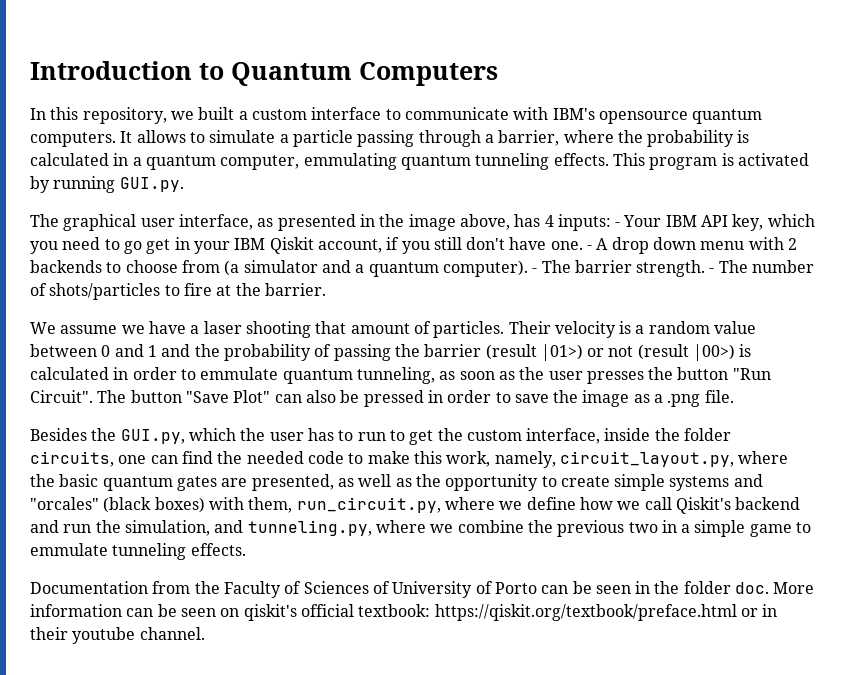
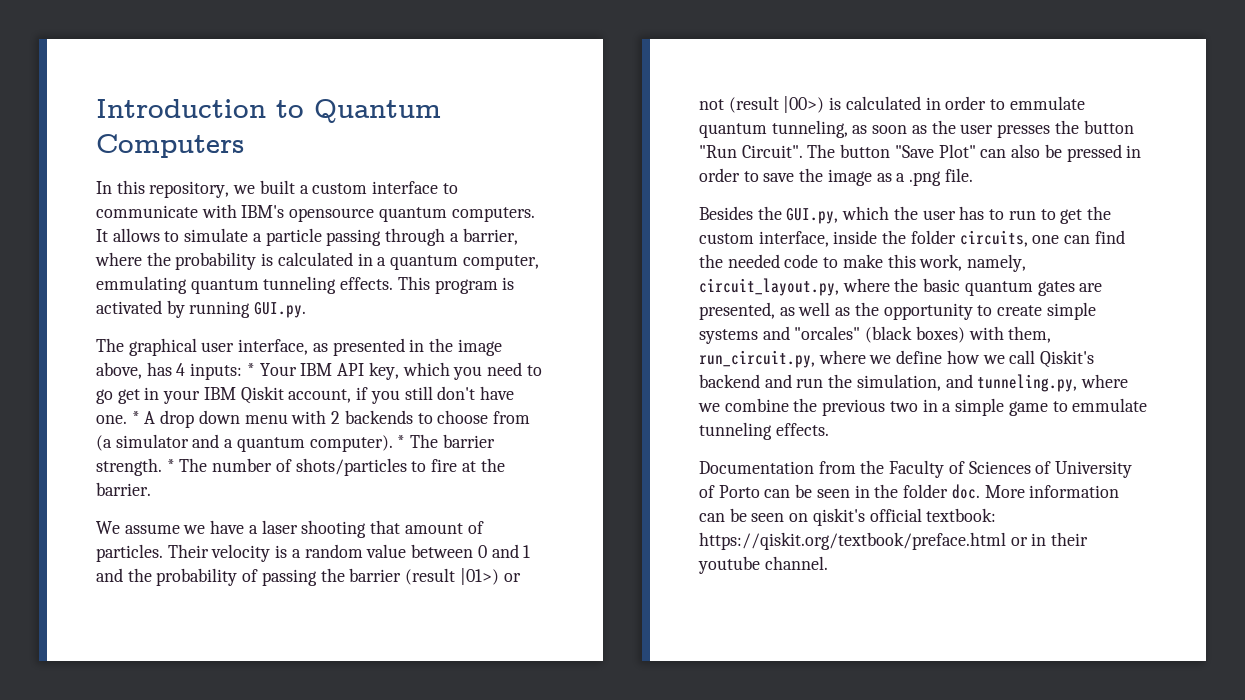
- The graphical user interface, as presented in the image above, has 4 inputs: - Your IBM API key, which you need to go get in your IBM Qiskit account, if you still don't have one.
+ The graphical user interface, as presented in the image above, has 4 inputs: * Your IBM API key, which you need to go get in your IBM Qiskit account, if you still don't have one.
- - A drop down menu with 2 backends to choose from (a simulator and a quantum computer).
+ * A drop down menu with 2 backends to choose from (a simulator and a quantum computer).
- - The barrier strength.
+ * The barrier strength.
- - The number of shots/particles to fire at the barrier.
+ * The number of shots/particles to fire at the barrier.

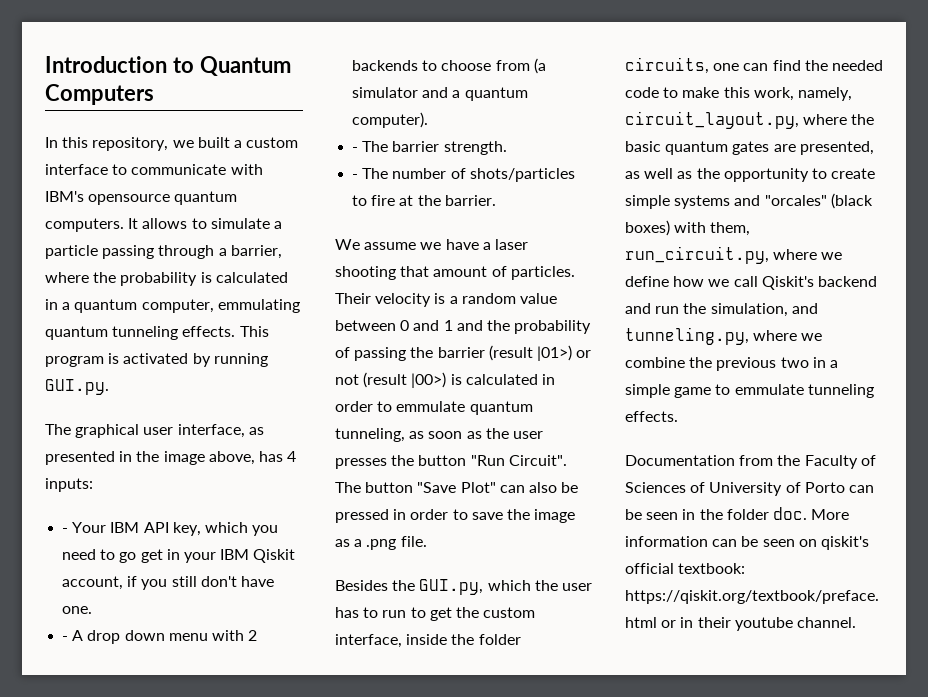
- The graphical user interface, as presented in the image above, has 4 inputs: * Your IBM API key, which you need to go get in your IBM Qiskit account, if you still don't have one. * A drop down menu with 2 backends to choose from (a simulator and a quantum computer). * The barrier strength. * The number of shots/particles to fire at the barrier.
+ The graphical user interface, as presented in the image above, has 4 inputs:
+ - Your IBM API key, which you need to go get in your IBM Qiskit account, if you still don't have one.
+ - A drop down menu with 2 backends to choose from (a simulator and a quantum computer).
+ - The barrier strength.
+ - The number of shots/particles to fire at the barrier.

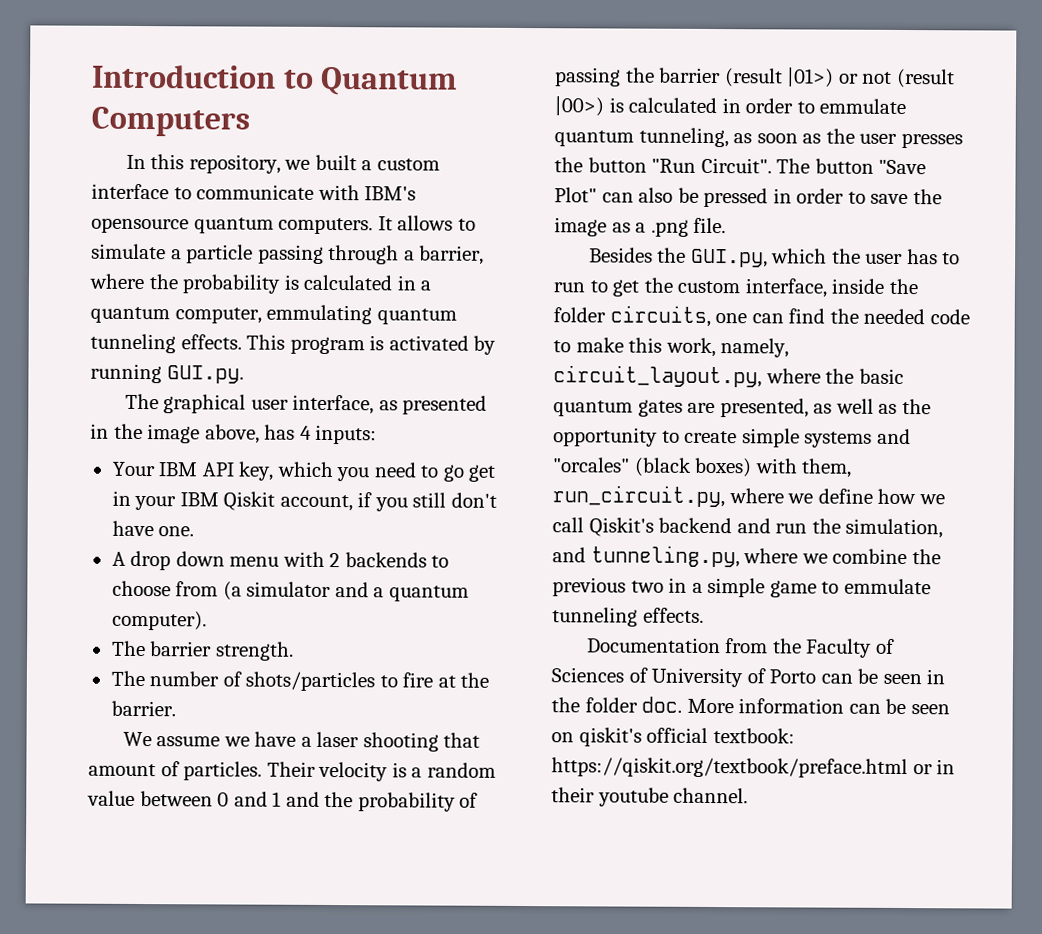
- - Your IBM API key, which you need to go get in your IBM Qiskit account, if you still don't have one.
+ Your IBM API key, which you need to go get in your IBM Qiskit account, if you still don't have one.
- - A drop down menu with 2 backends to choose from (a simulator and a quantum computer).
+ A drop down menu with 2 backends to choose from (a simulator and a quantum computer).
- - The barrier strength.
+ The barrier strength.
- - The number of shots/particles to fire at the barrier.
+ The number of shots/particles to fire at the barrier.

